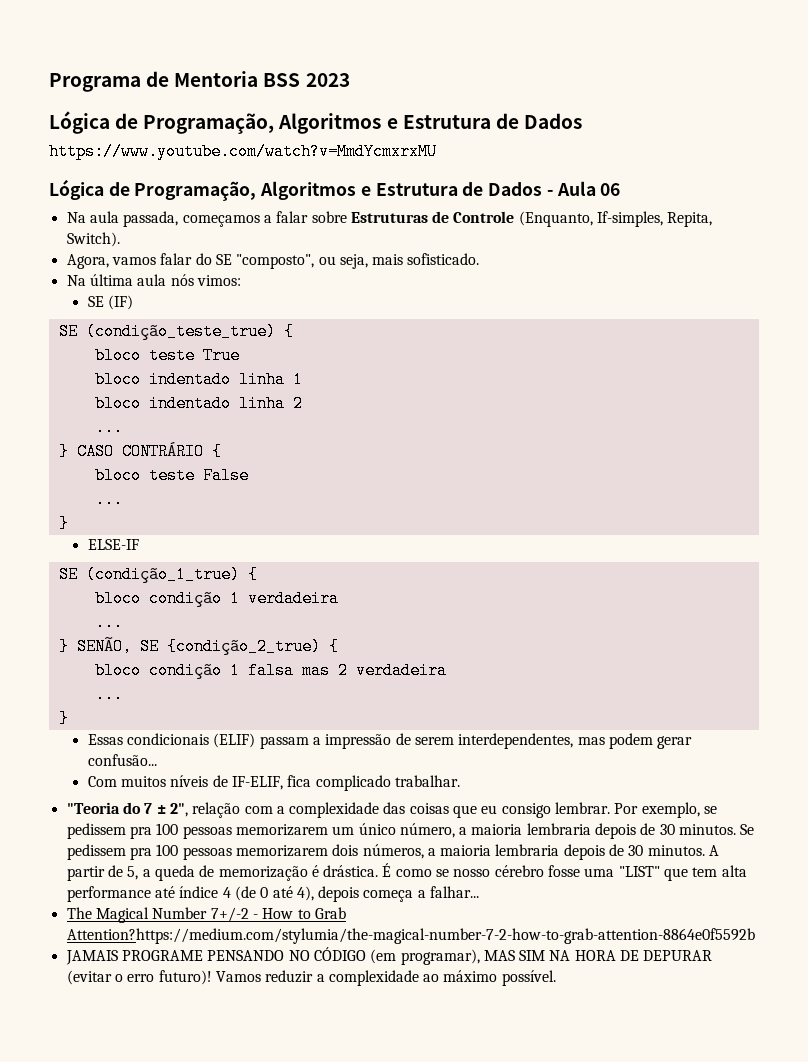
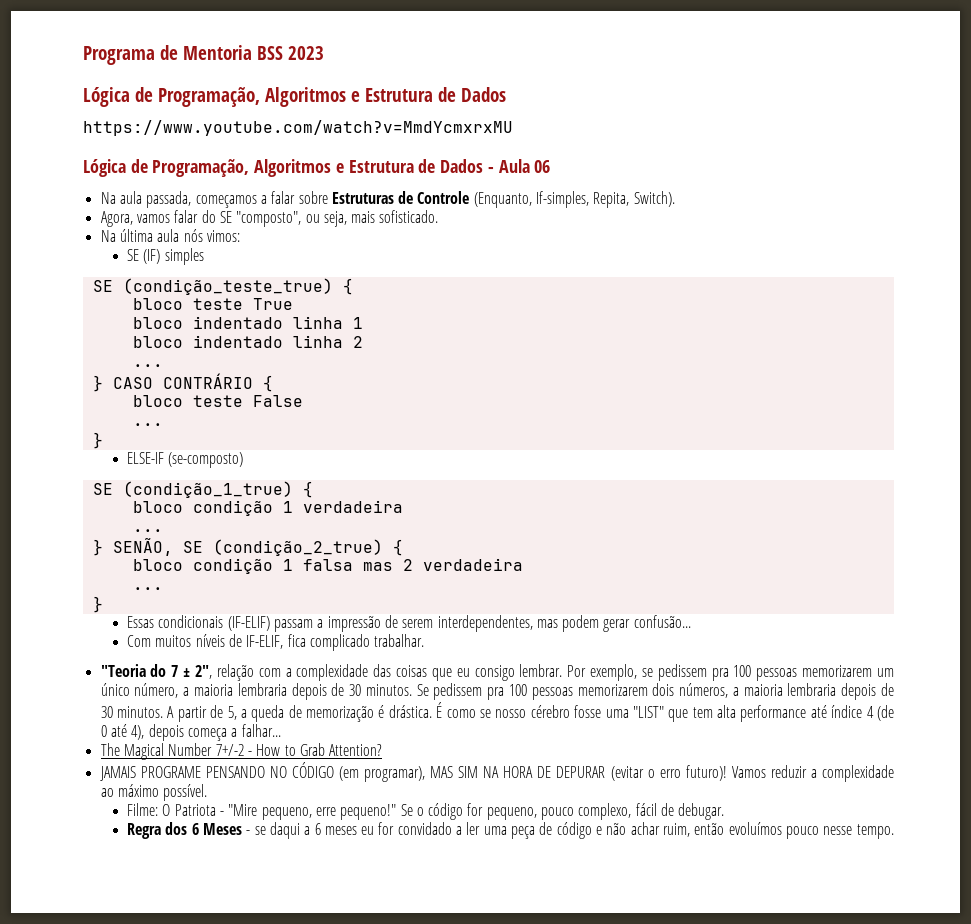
- SE (IF)
+ SE (IF) simples
- ELSE-IF
+ ELSE-IF (se-composto)
- } SENÃO, SE {condição_2_true) {
+ } SENÃO, SE (condição_2_true) {
- Essas condicionais (ELIF) passam a impressão de serem interdependentes, mas podem gerar confusão...
+ Essas condicionais (IF-ELIF) passam a impressão de serem interdependentes, mas podem gerar confusão...
- The Magical Number 7+/-2 - How to Grab Attention?https://medium.com/stylumia/the-magical-number-7-2-how-to-grab-attention-8864e0f5592b
+ The Magical Number 7+/-2 - How to Grab Attention?
+ Filme: O Patriota - "Mire pequeno, erre pequeno!" Se o código for pequeno, pouco complexo, fácil de debugar.
+ Regra dos 6 Meses - se daqui a 6 meses eu for convidado a ler uma peça de código e não achar ruim, então evoluímos pouco nesse tempo.

